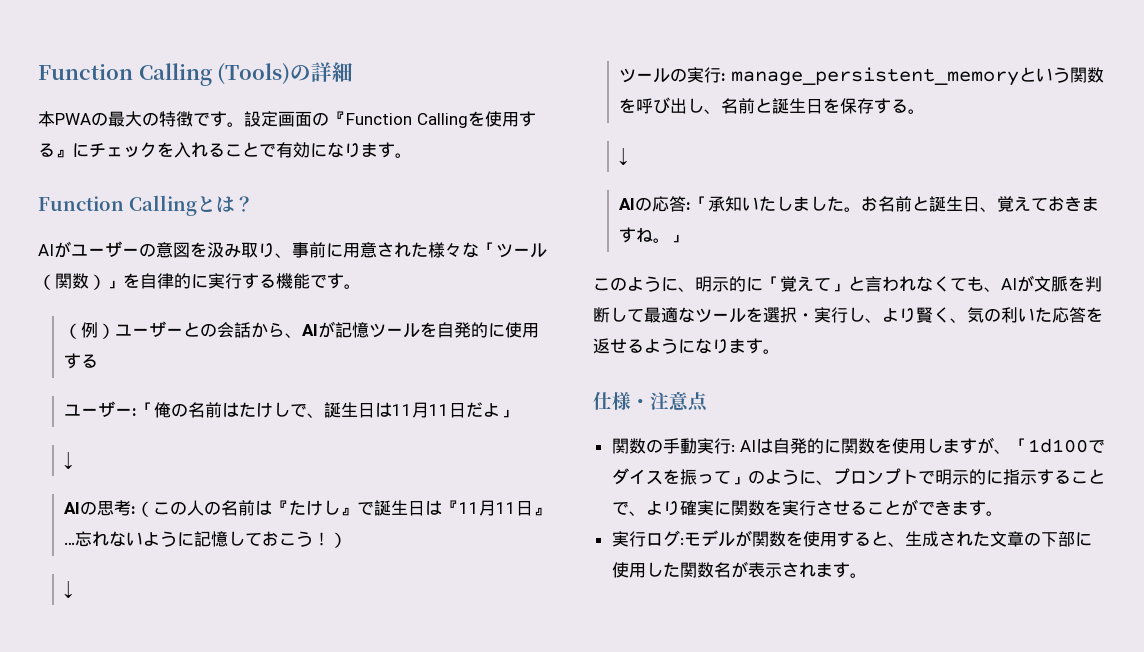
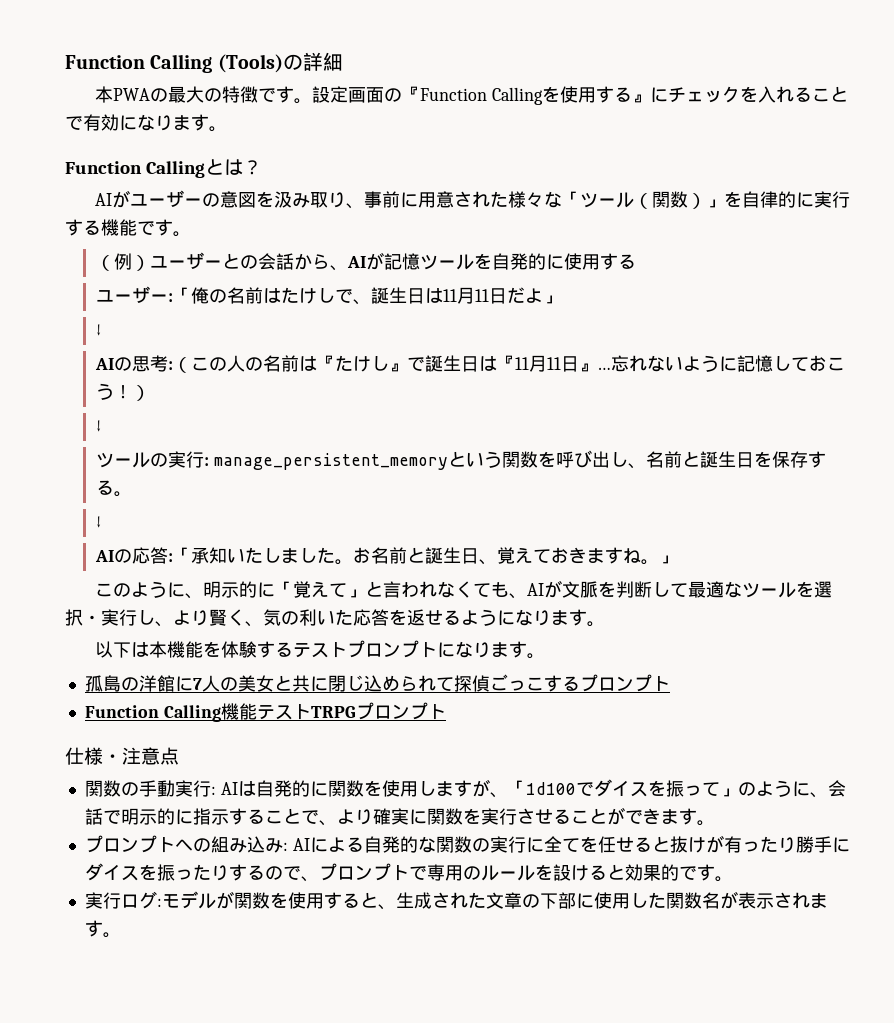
+ 以下は本機能を体験するテストプロンプトになります。
+ 孤島の洋館に7人の美女と共に閉じ込められて探偵ごっこするプロンプト
+ Function Calling機能テストTRPGプロンプト
- 関数の手動実行: AIは自発的に関数を使用しますが、「1d100でダイスを振って」のように、プロンプトで明示的に指示することで、より確実に関数を実行させることができます。
+ 関数の手動実行: AIは自発的に関数を使用しますが、「1d100でダイスを振って」のように、会話で明示的に指示することで、より確実に関数を実行させることができます。
+ プロンプトへの組み込み: AIによる自発的な関数の実行に全てを任せると抜けが有ったり勝手にダイスを振ったりするので、プロンプトで専用のルールを設けると効果的です。

